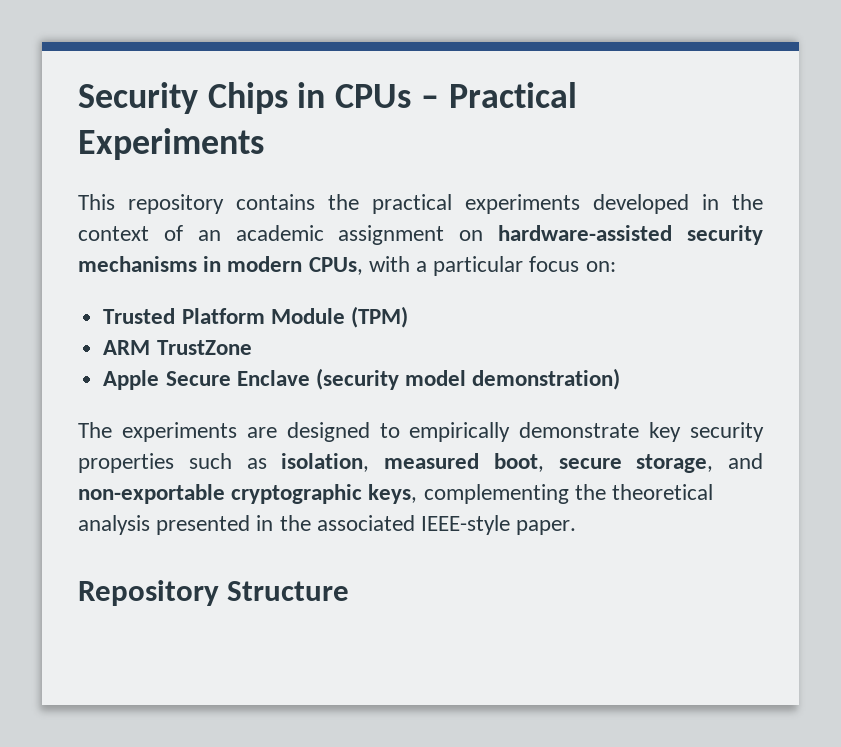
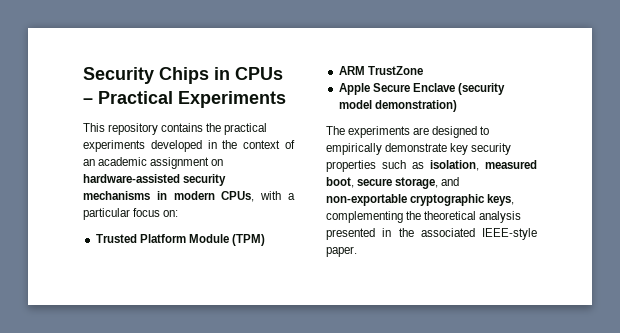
- Repository Structure

